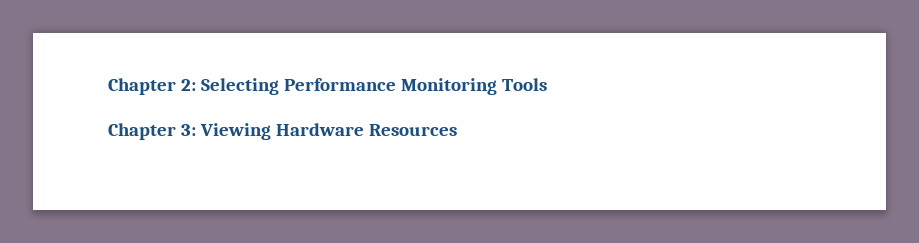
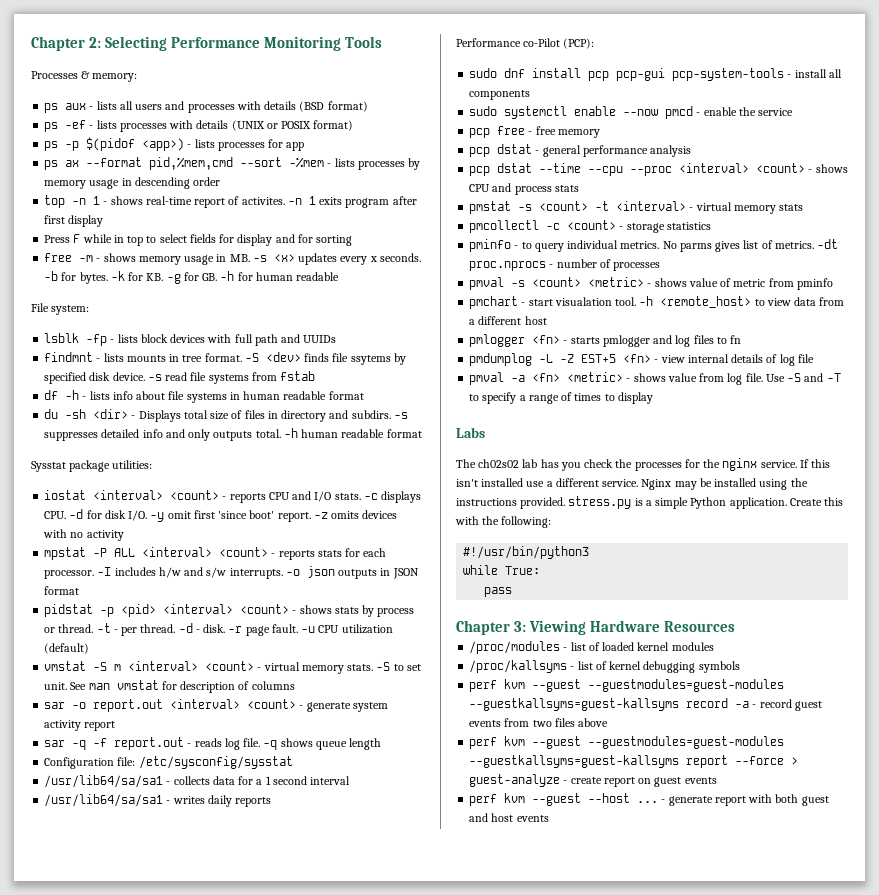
+ Processes & memory:
+ ps aux - lists all users and processes with details (BSD format)
+ ps -ef - lists processes with details (UNIX or POSIX format)
+ ps -p $(pidof <app>) - lists processes for app
+ ps ax --format pid,%mem,cmd --sort -%mem - lists processes by memory usage in descending order
+ top -n 1 - shows real-time report of activites. -n 1 exits program after first display
+ Press F while in top to select fields for display and for sorting
+ free -m - shows memory usage in MB. -s <x> updates every x seconds. -b for bytes. -k for KB. -g for GB. -h for human readable
+ File system:
+ lsblk -fp - lists block devices with full path and UUIDs
+ findmnt - lists mounts in tree format. -S <dev> finds file ssytems by specified disk device. -s read file systems from fstab
+ df -h - lists info about file systems in human readable format
+ du -sh <dir> - Displays total size of files in directory and subdirs. -s suppresses detailed info and only outputs total. -h human readable format
+ Sysstat package utilities:
+ iostat <interval> <count> - reports CPU and I/O stats. -c displays CPU. -d for disk I/O. -y omit first 'since boot' report. -z omits devices with no activity
+ mpstat -P ALL <interval> <count> - reports stats for each processor. -I includes h/w and s/w interrupts. -o json outputs in JSON format
+ pidstat -p <pid> <interval> <count> - shows stats by process or thread. -t - per thread. -d - disk. -r page fault. -u CPU utilization (default)
+ vmstat -S m <interval> <count> - virtual memory stats. -S to set unit. See man vmstat for description of columns
+ sar -o report.out <interval> <count> - generate system activity report
+ sar -q -f report.out - reads log file. -q shows queue length
+ Configuration file: /etc/sysconfig/sysstat
+ /usr/lib64/sa/sa1 - collects data for a 1 second interval
+ /usr/lib64/sa/sa1 - writes daily reports
+ Performance co-Pilot (PCP):
+ sudo dnf install pcp pcp-gui pcp-system-tools - install all components
+ sudo systemctl enable --now pmcd - enable the service
+ pcp free - free memory
+ pcp dstat - general performance analysis
+ pcp dstat --time --cpu --proc <interval> <count> - shows CPU and process stats
+ pmstat -s <count> -t <interval> - virtual memory stats
+ pmcollectl -c <count> - storage statistics
+ pminfo - to query individual metrics. No parms gives list of metrics. -dt proc.nprocs - number of processes
+ pmval -s <count> <metric> - shows value of metric from pminfo
+ pmchart - start visualation tool. -h <remote_host> to view data from a different host
+ pmlogger <fn> - starts pmlogger and log files to fn
+ pmdumplog -L -Z EST+5 <fn> - view internal details of log file
+ pmval -a <fn> <metric> - shows value from log file. Use -S and -T to specify a range of times to display
+ Labs
+ The ch02s02 lab has you check the processes for the nginx service. If this isn't installed use a different service. Nginx may be installed using the instructions provided. stress.py is a simple Python application. Create this with the following:
+ #!/usr/bin/python3
+ while True:
+ pass
+ /proc/modules - list of loaded kernel modules
+ /proc/kallsyms - list of kernel debugging symbols
+ perf kvm --guest --guestmodules=guest-modules --guestkallsyms=guest-kallsyms record -a - record guest events from two files above
+ perf kvm --guest --guestmodules=guest-modules --guestkallsyms=guest-kallsyms report --force > guest-analyze - create report on guest events
+ perf kvm --guest --host ... - generate report with both guest and host events

